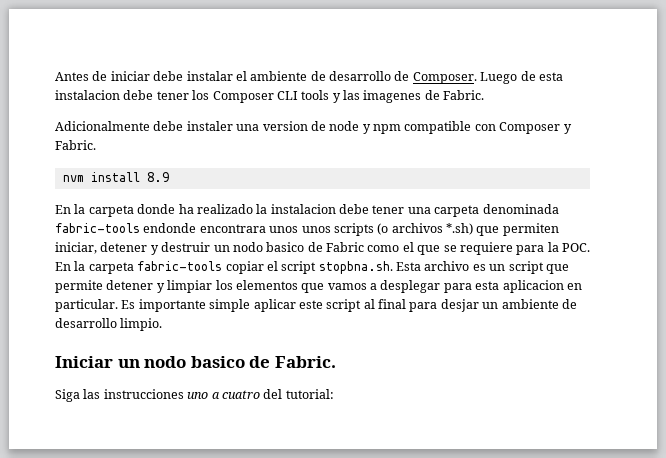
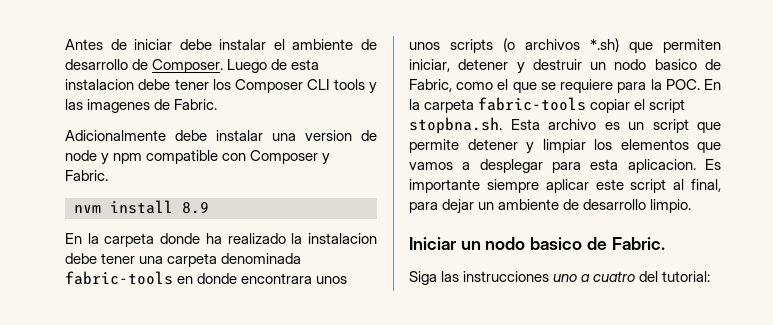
- Adicionalmente debe instaler una version de node y npm compatible con Composer y Fabric.
+ Adicionalmente debe instalar una version de node y npm compatible con Composer y Fabric.
- En la carpeta donde ha realizado la instalacion debe tener una carpeta denominada fabric-tools endonde encontrara unos unos scripts (o archivos *.sh) que permiten iniciar, detener y destruir un nodo basico de Fabric como el que se requiere para la POC. En la carpeta fabric-tools copiar el script stopbna.sh. Esta archivo es un script que permite detener y limpiar los elementos que vamos a desplegar para esta aplicacion en particular.
+ En la carpeta donde ha realizado la instalacion debe tener una carpeta denominada fabric-tools en donde encontrara unos unos scripts (o archivos *.sh) que permiten iniciar, detener y destruir un nodo basico de Fabric, como el que se requiere para la POC. En la carpeta fabric-tools copiar el script stopbna.sh. Esta archivo es un script que permite detener y limpiar los elementos que vamos a desplegar para esta aplicacion.
- Es importante simple aplicar este script al final para desjar un ambiente de desarrollo limpio.
+ Es importante siempre aplicar este script al final, para dejar un ambiente de desarrollo limpio.

